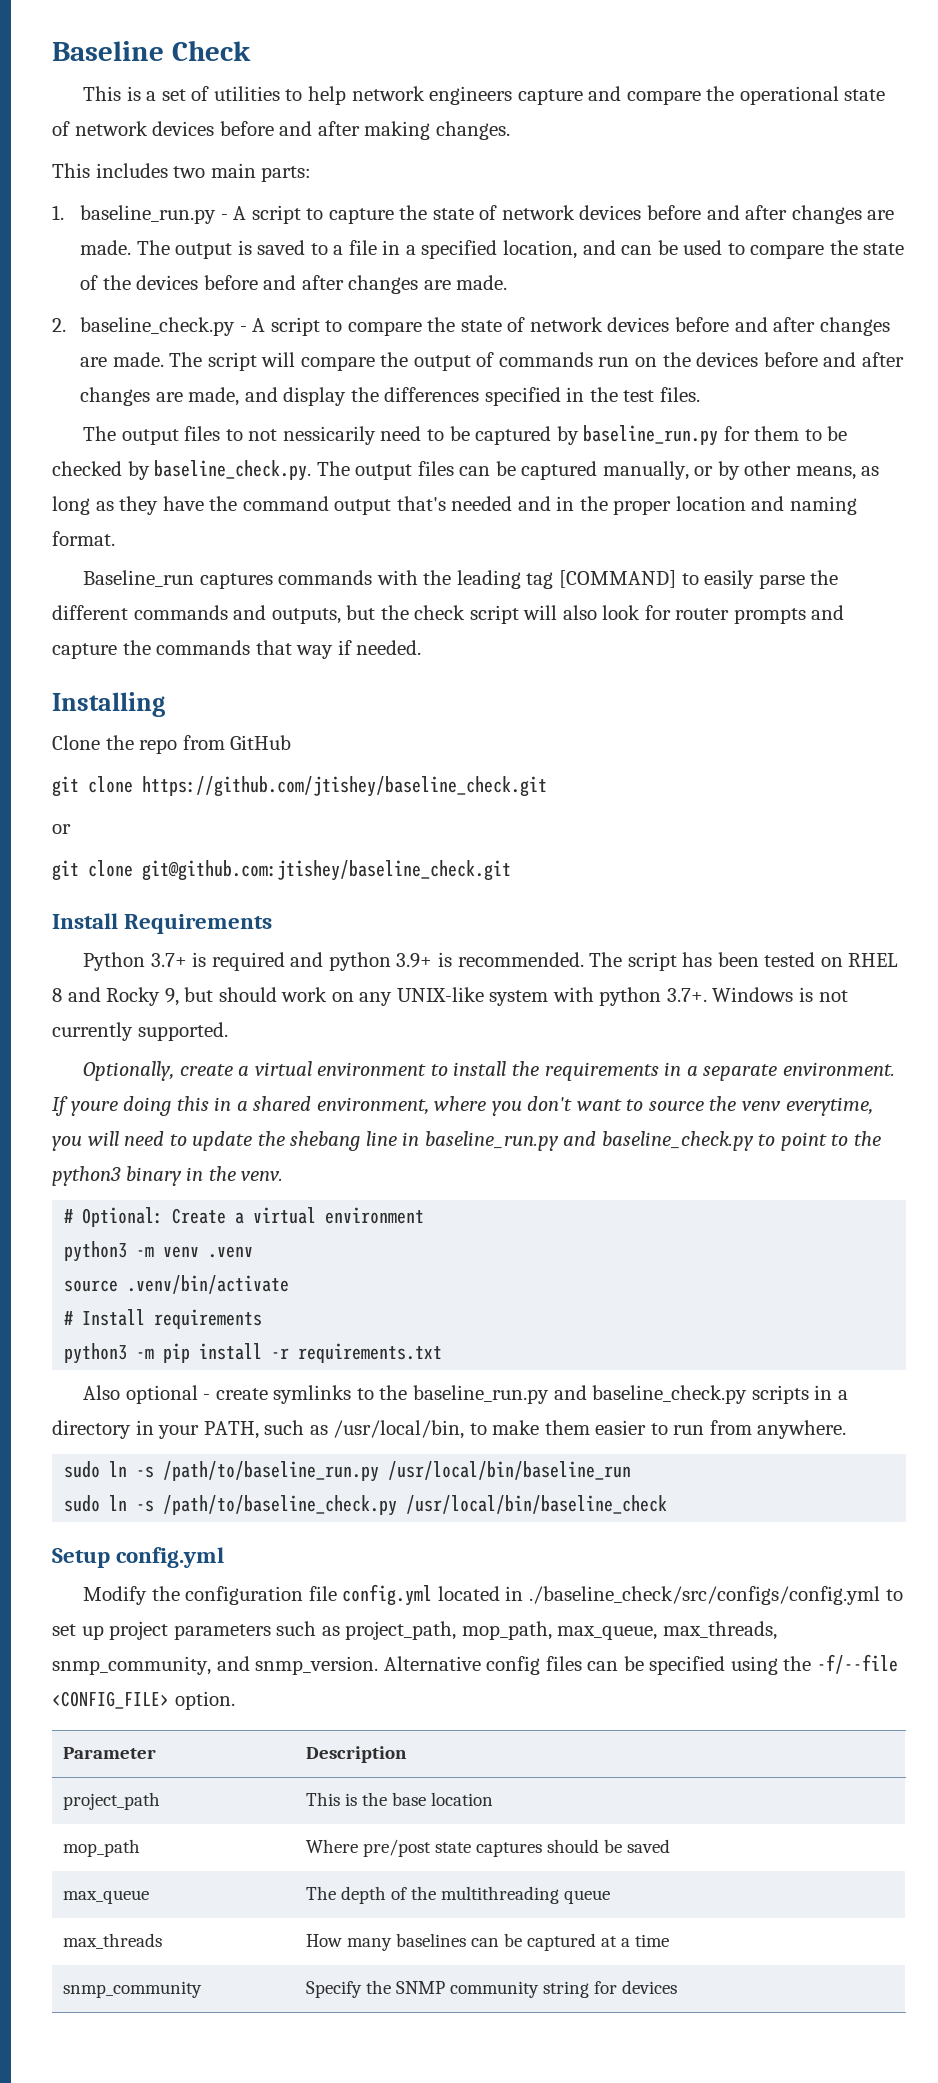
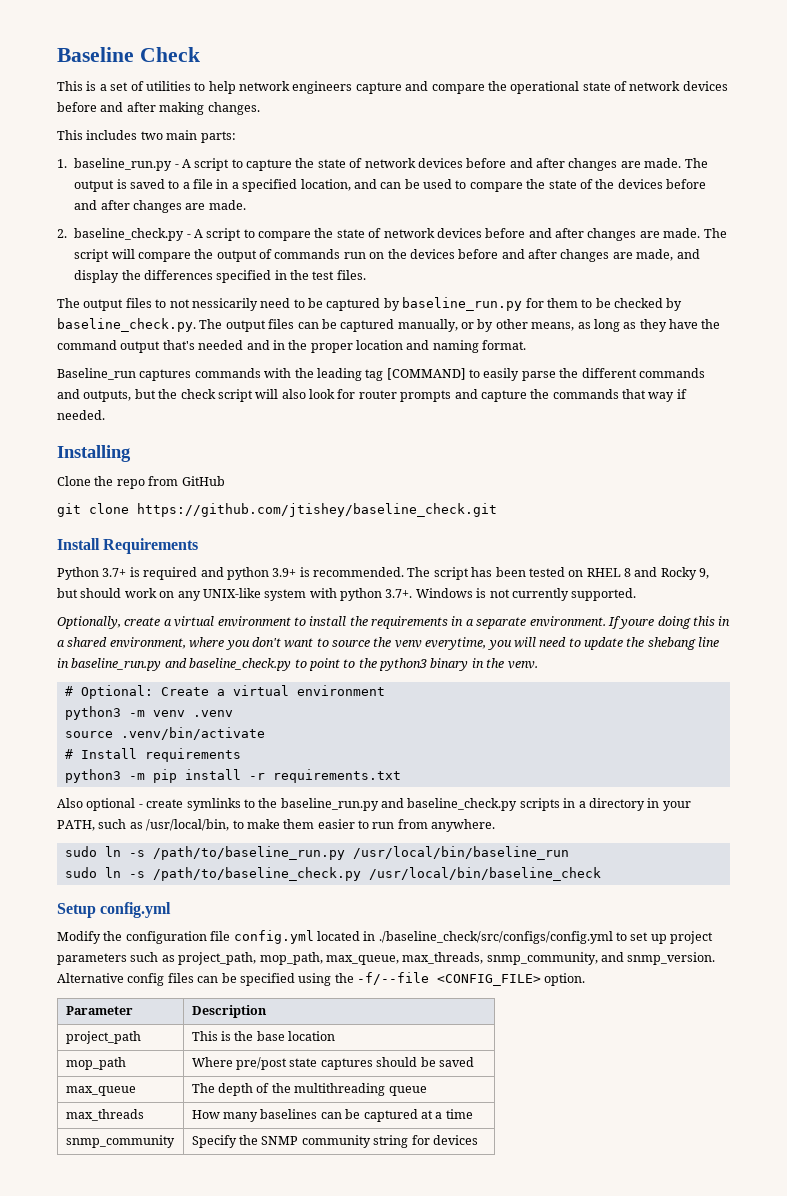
  git clone https://github.com/jtishey/baseline_check.git
- or
- git clone git@github.com:jtishey/baseline_check.git

